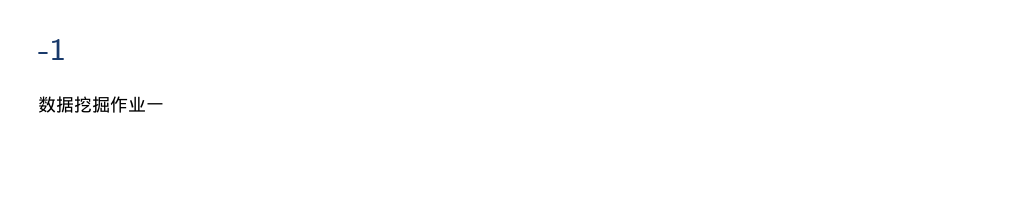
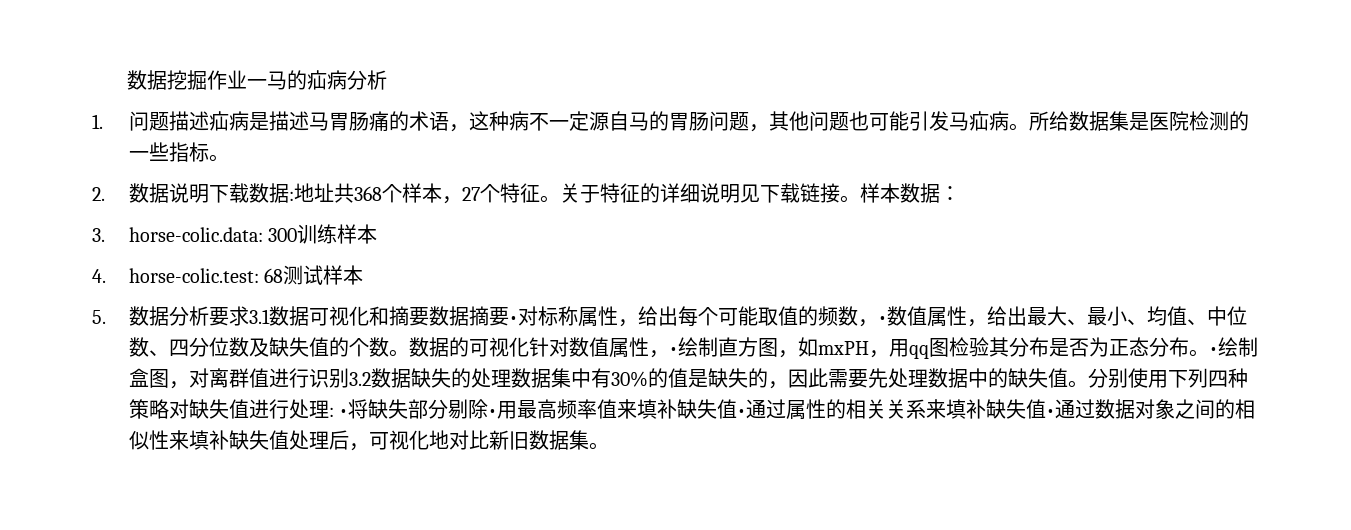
- -1
- 数据挖掘作业一
+ 数据挖掘作业一马的疝病分析
+ 1.问题描述疝病是描述马胃肠痛的术语，这种病不一定源自马的胃肠问题，其他问题也可能引发马疝病。所给数据集是医院检测的一些指标。
+ 2.数据说明下载数据:地址共368个样本，27个特征。关于特征的详细说明见下载链接。样本数据：
+ 3. horse-colic.data: 300训练样本
+ 4. horse-colic.test: 68测试样本
+ 5.数据分析要求3.1数据可视化和摘要数据摘要•对标称属性，给出每个可能取值的频数，•数值属性，给出最大、最小、均值、中位数、四分位数及缺失值的个数。数据的可视化针对数值属性，•绘制直方图，如mxPH，用qq图检验其分布是否为正态分布。•绘制盒图，对离群值进行识别3.2数据缺失的处理数据集中有30%的值是缺失的，因此需要先处理数据中的缺失值。分别使用下列四种策略对缺失值进行处理: •将缺失部分剔除•用最高频率值来填补缺失值•通过属性的相关关系来填补缺失值•通过数据对象之间的相似性来填补缺失值处理后，可视化地对比新旧数据集。

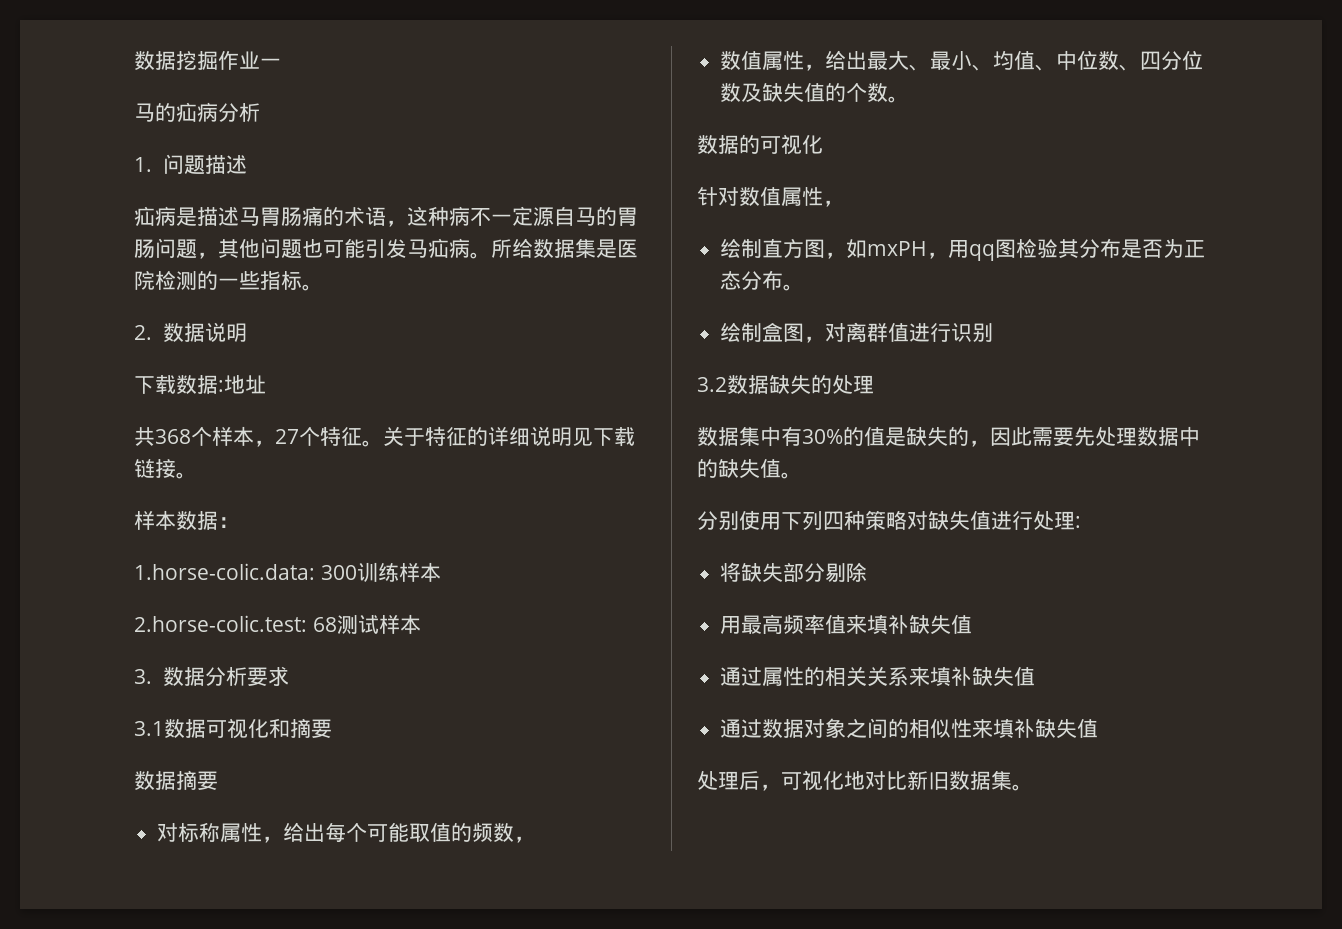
- 数据挖掘作业一马的疝病分析
+ 数据挖掘作业一
+ 马的疝病分析
- 1.问题描述疝病是描述马胃肠痛的术语，这种病不一定源自马的胃肠问题，其他问题也可能引发马疝病。
+ 1.问题描述
+ 疝病是描述马胃肠痛的术语，这种病不一定源自马的胃肠问题，其他问题也可能引发马疝病。
- 2.数据说明下载数据:地址共368个样本，27个特征。
+ 2.数据说明
+ 下载数据:地址
+ 共368个样本，27个特征。
- 关于特征的详细说明见下载链接。样本数据：
+ 关于特征的详细说明见下载链接。
+ 样本数据：
- 3. horse-colic.data: 300训练样本
+ 1.horse-colic.data: 300训练样本
- 4. horse-colic.test: 68测试样本
+ 2.horse-colic.test: 68测试样本
- 5.数据分析要求3.1数据可视化和摘要数据摘要•对标称属性，给出每个可能取值的频数，•数值属性，给出最大、最小、均值、中位数、四分位数及缺失值的个数。数据的可视化针对数值属性，•绘制直方图，如mxPH，用qq图检验其分布是否为正态分布。•绘制盒图，对离群值进行识别3.2数据缺失的处理数据集中有30%的值是缺失的，因此需要先处理数据中的缺失值。分别使用下列四种策略对缺失值进行处理: •将缺失部分剔除•用最高频率值来填补缺失值•通过属性的相关关系来填补缺失值•通过数据对象之间的相似性来填补缺失值处理后，可视化地对比新旧数据集。
+ 3.数据分析要求
+ 3.1数据可视化和摘要
+ 数据摘要
+ 对标称属性，给出每个可能取值的频数，
+ 数值属性，给出最大、最小、均值、中位数、四分位数及缺失值的个数。
+ 数据的可视化
+ 针对数值属性，
+ 绘制直方图，如mxPH，用qq图检验其分布是否为正态分布。
+ 绘制盒图，对离群值进行识别
+ 3.2数据缺失的处理
+ 数据集中有30%的值是缺失的，因此需要先处理数据中的缺失值。
+ 分别使用下列四种策略对缺失值进行处理:
+ 将缺失部分剔除
+ 用最高频率值来填补缺失值
+ 通过属性的相关关系来填补缺失值
+ 通过数据对象之间的相似性来填补缺失值
+ 处理后，可视化地对比新旧数据集。

